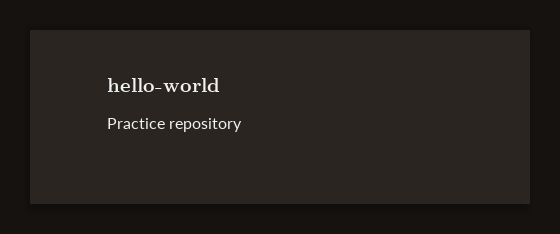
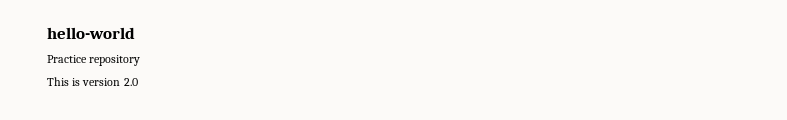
+ This is version 2.0

